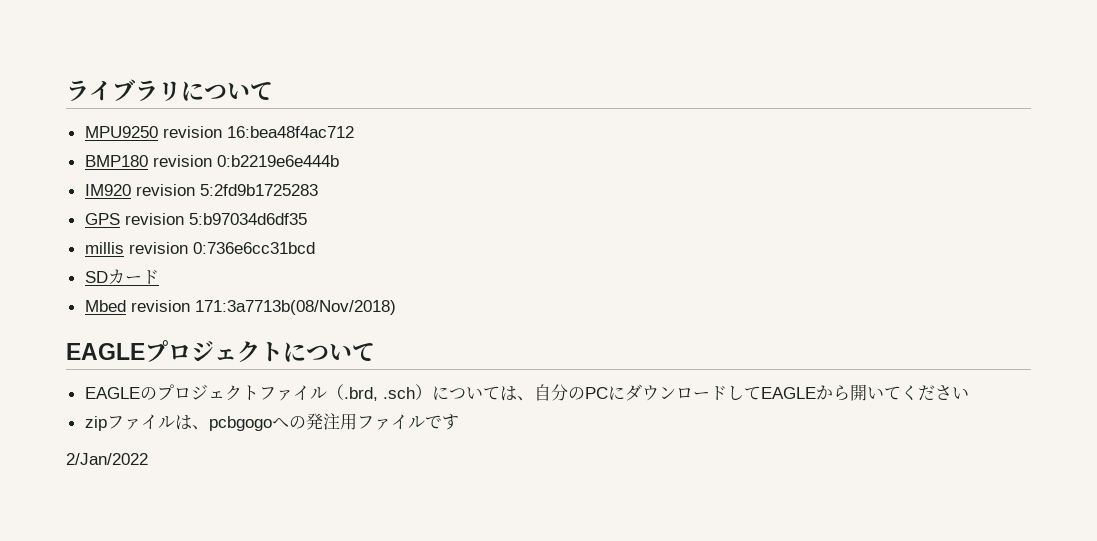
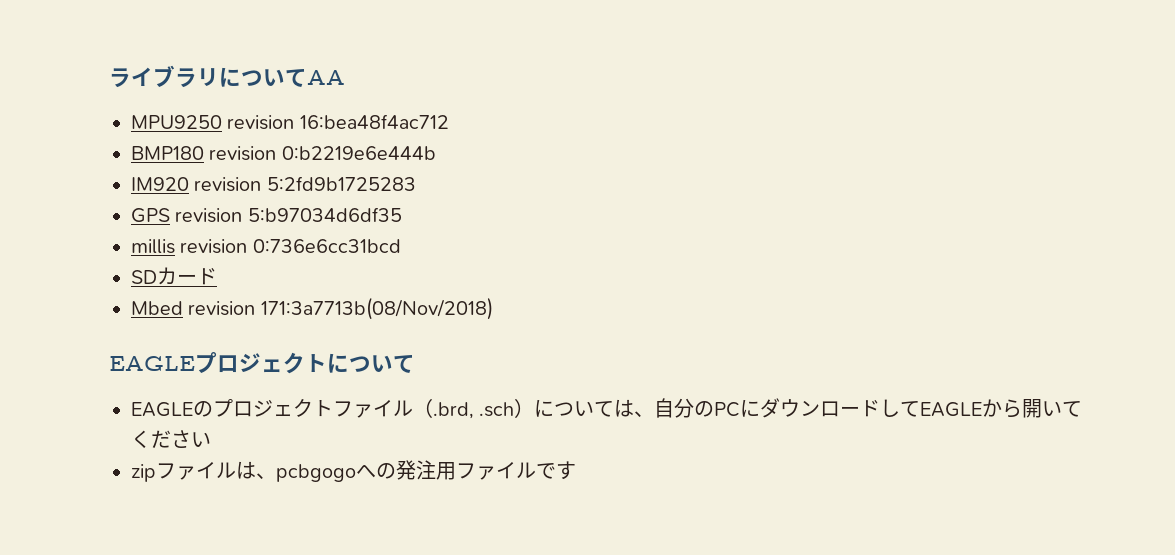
- ライブラリについて
+ ライブラリについてAA
- 2/Jan/2022

